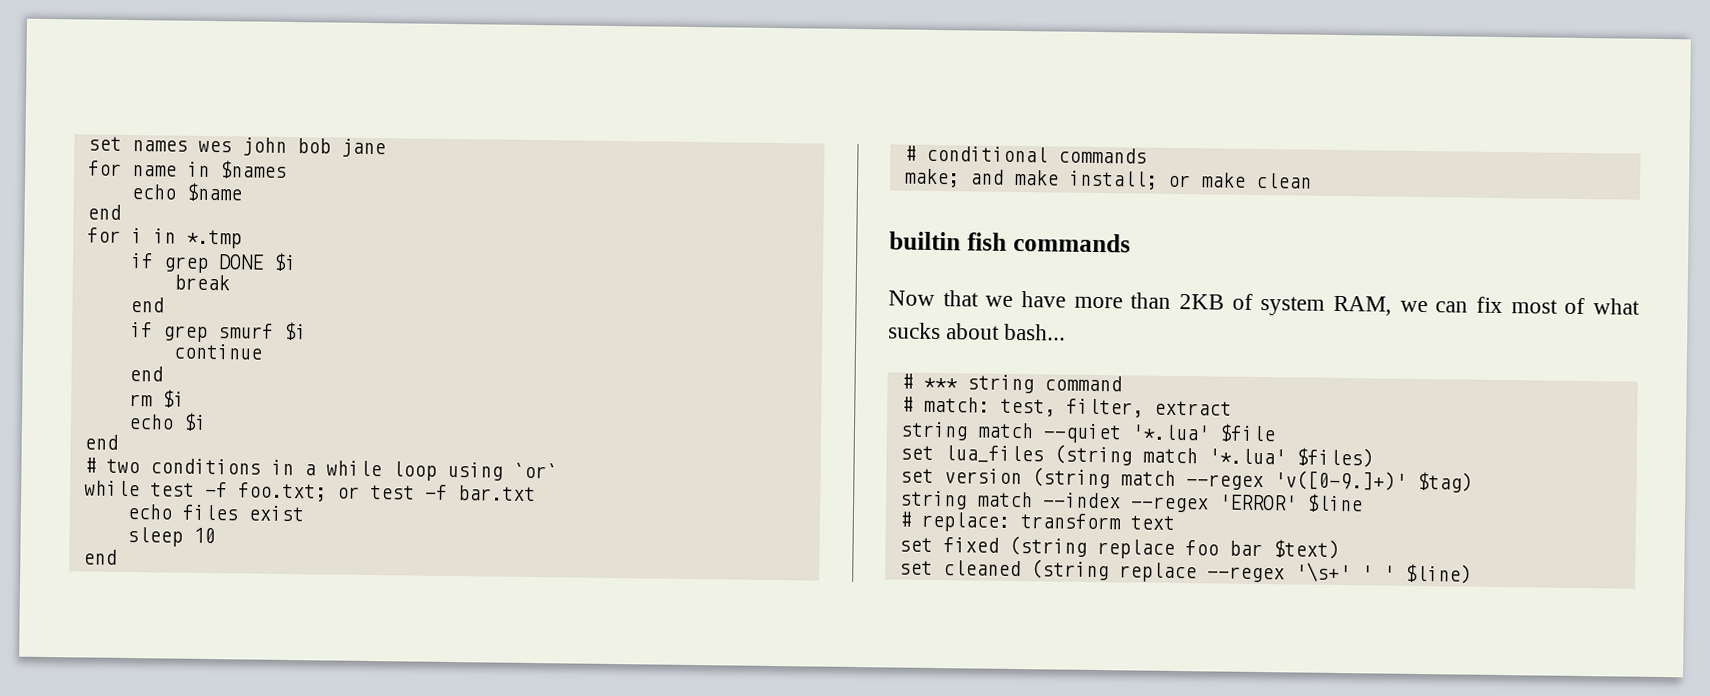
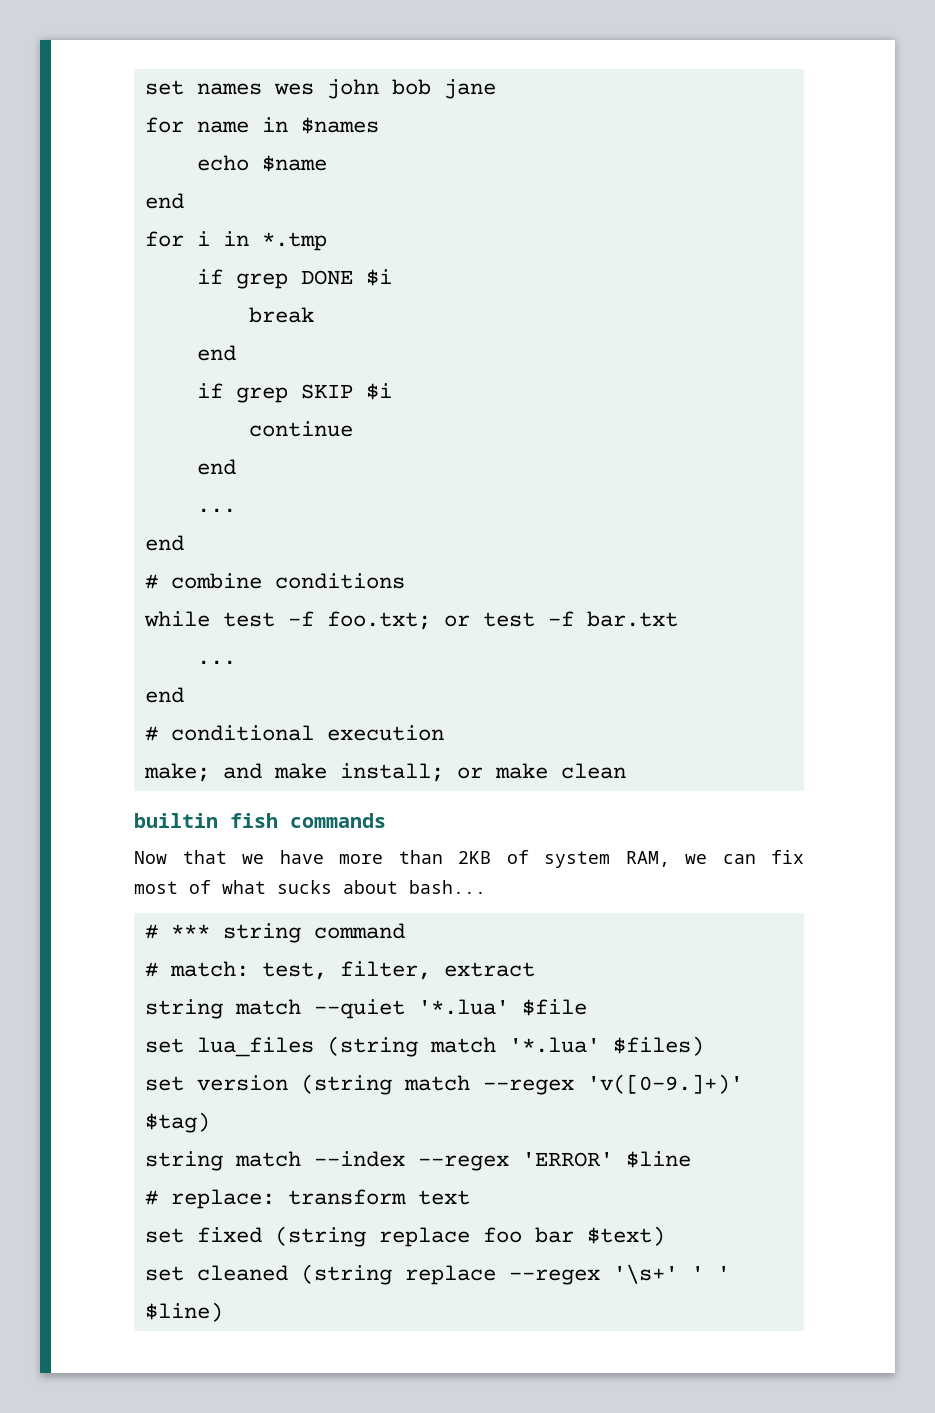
- if grep smurf $i
+ if grep SKIP $i
  continue
  end
- rm $i
- echo $i
+ ...
  end
- # two conditions in a while loop using `or`
+ # combine conditions
  while test -f foo.txt; or test -f bar.txt
- echo files exist
- sleep 10
+ ...
- # conditional commands
+ # conditional execution

